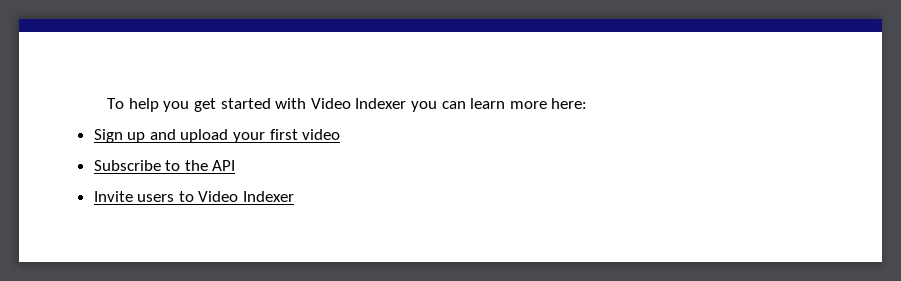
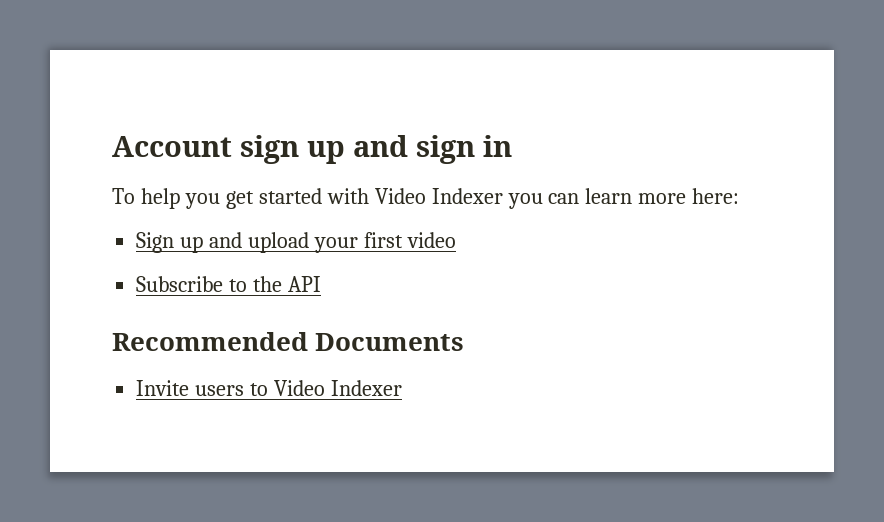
+ Account sign up and sign in
+ Recommended Documents

